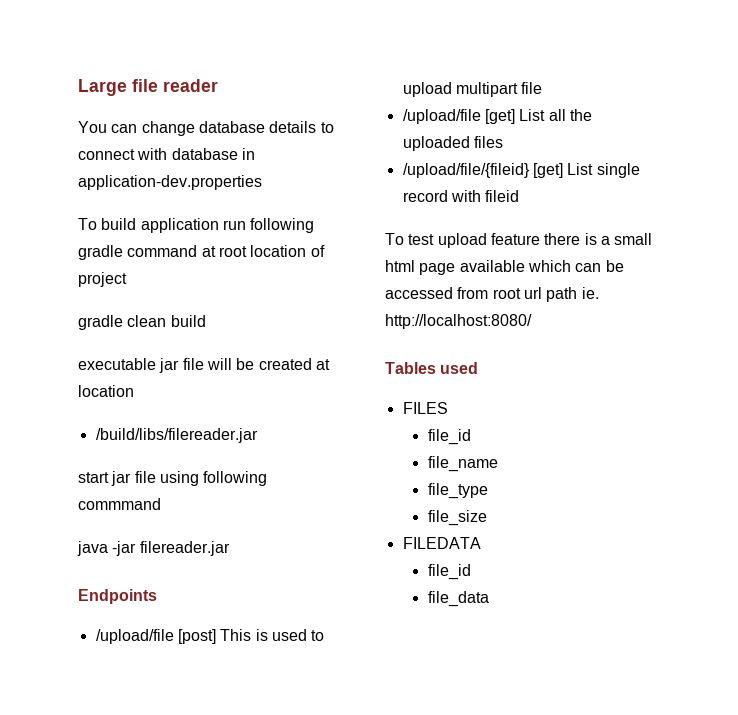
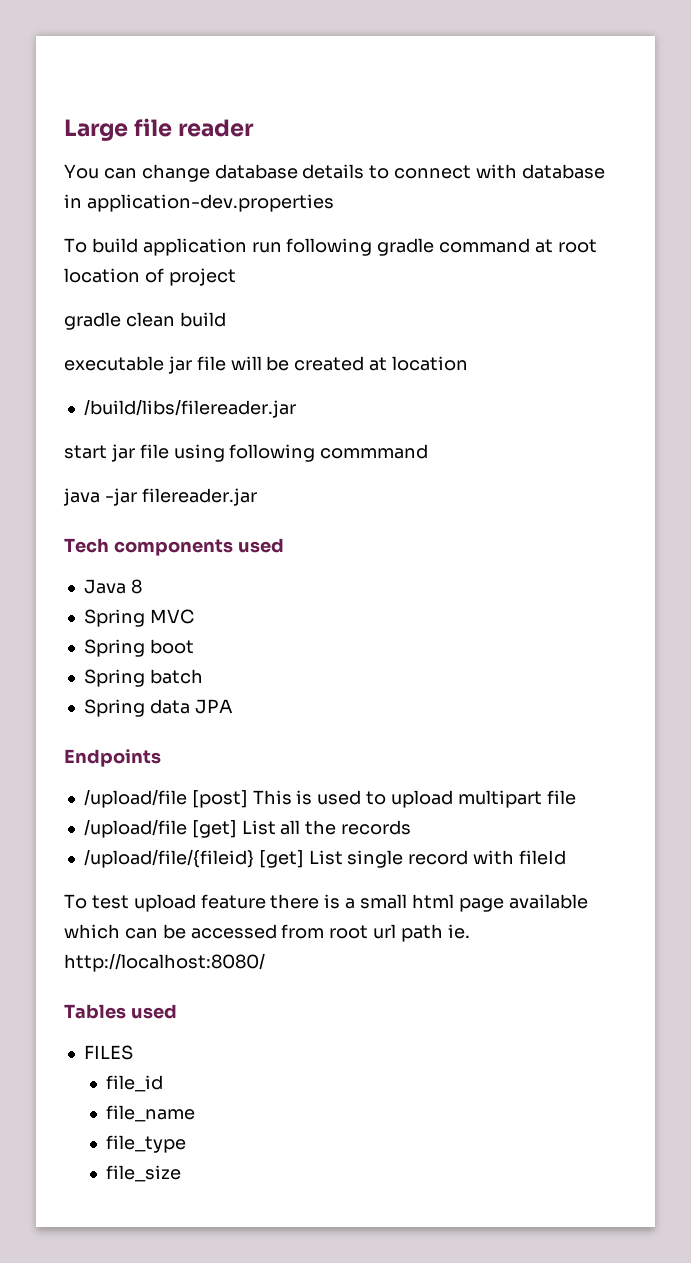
+ Tech components used
+ Java 8
+ Spring MVC
+ Spring boot
+ Spring batch
+ Spring data JPA
- /upload/file [get] List all the uploaded files
+ /upload/file [get] List all the records
- /upload/file/{fileid} [get] List single record with fileid
+ /upload/file/{fileid} [get] List single record with fileId
- FILEDATA
- file_id
- file_data

